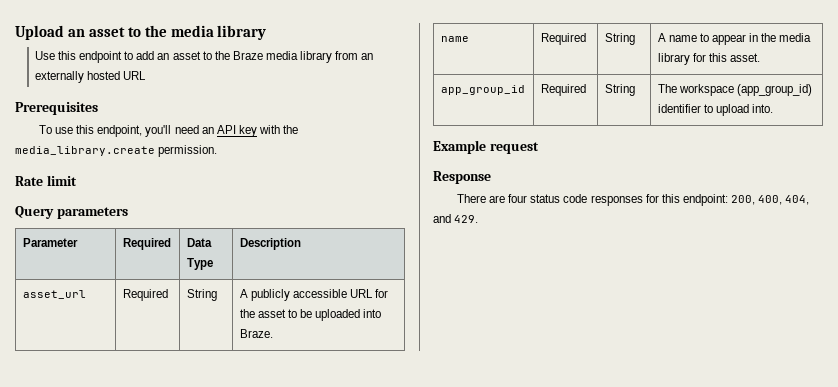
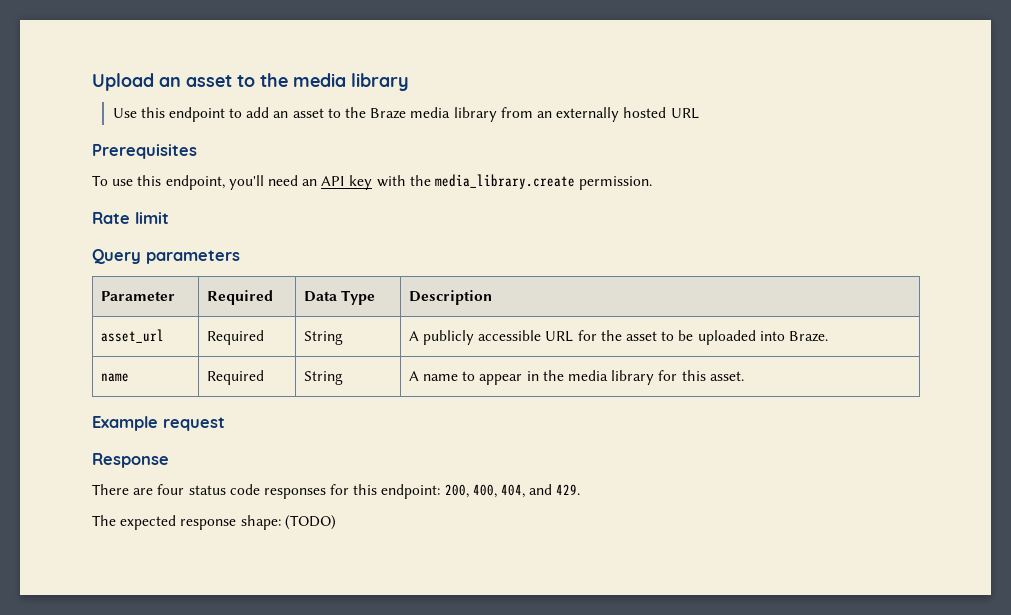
- app_group_id | Required | String | The workspace (app_group_id) identifier to upload into.
+ The expected response shape: (TODO)

